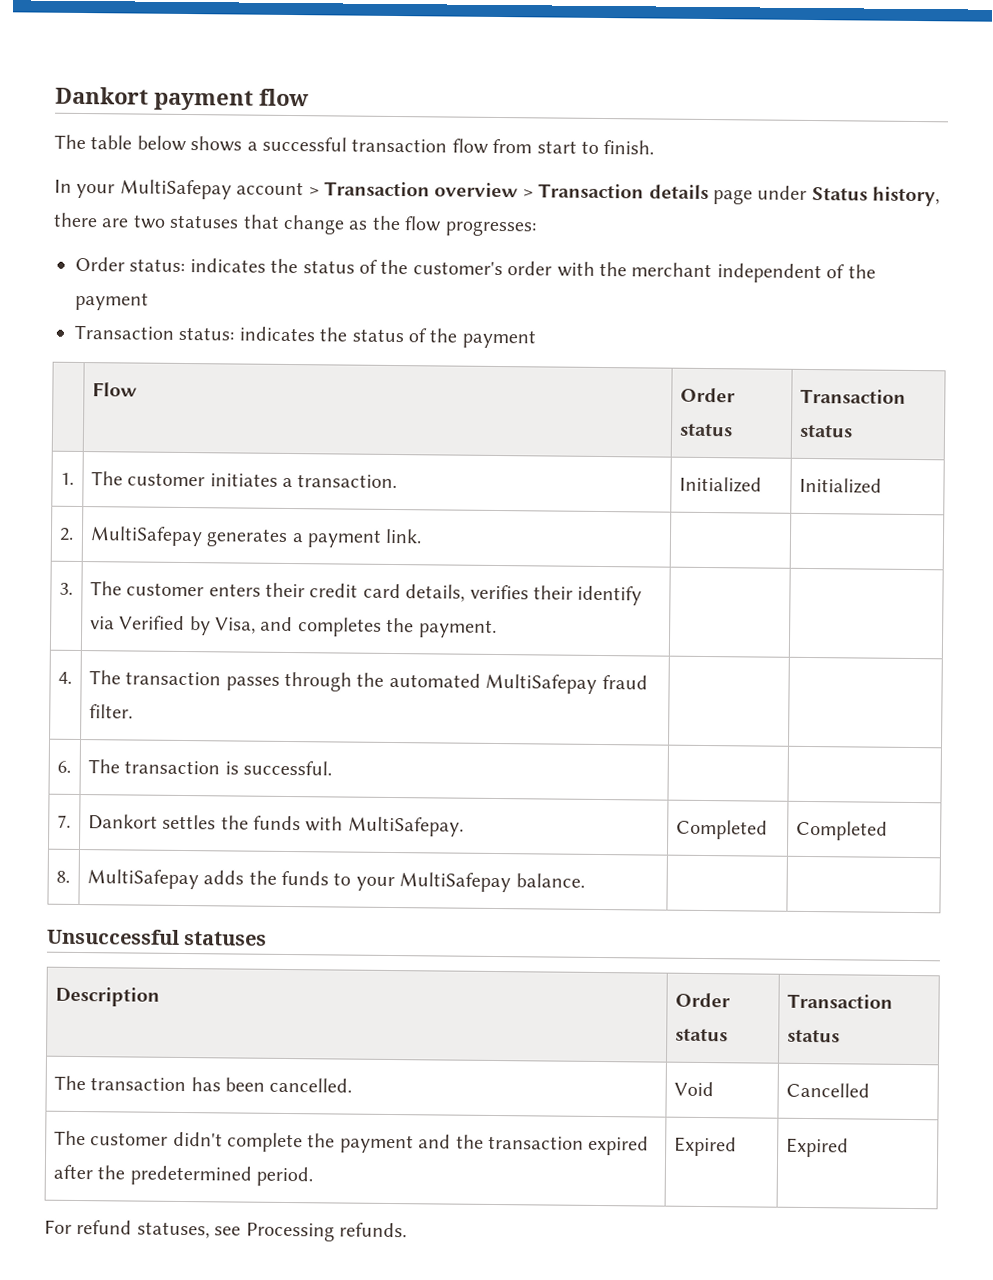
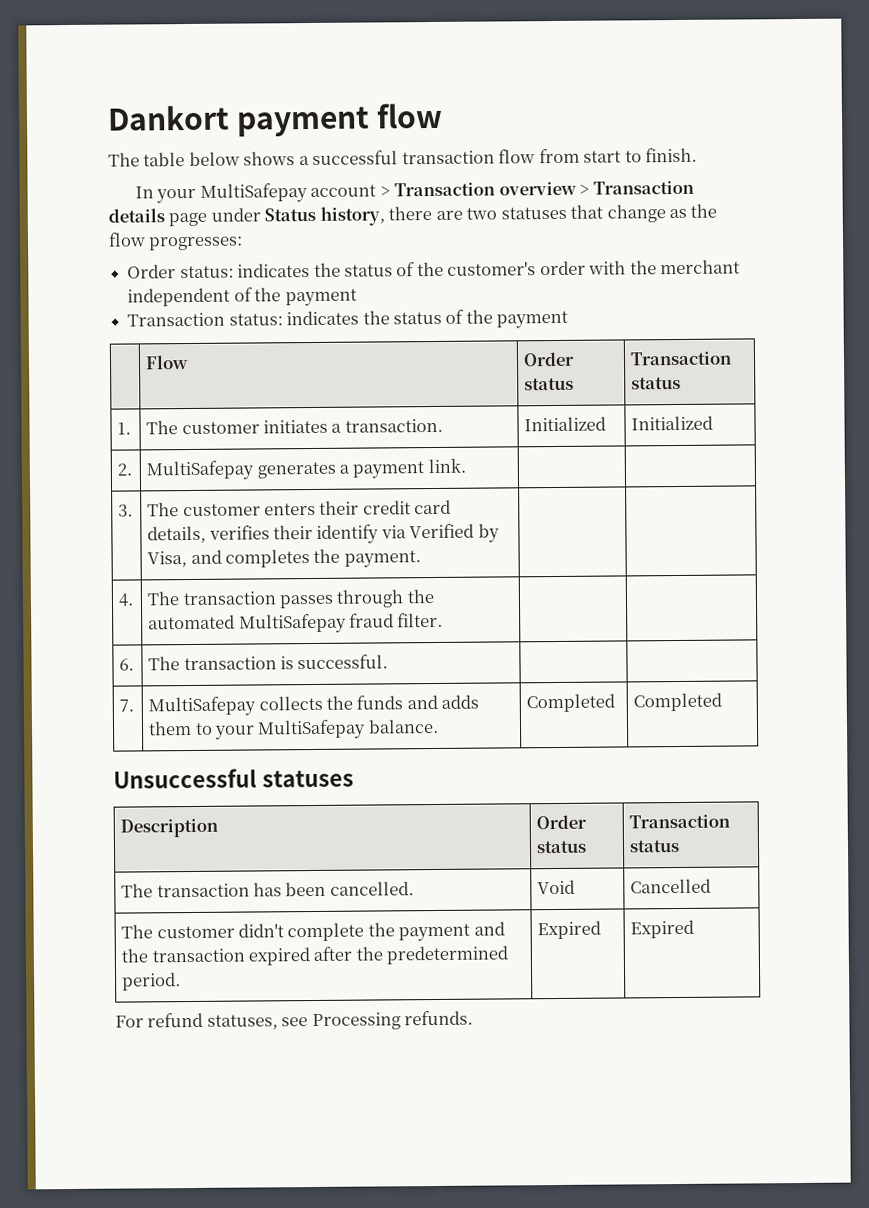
- 7. | Dankort settles the funds with MultiSafepay. | Completed | Completed
- 8. | MultiSafepay adds the funds to your MultiSafepay balance. | |
+ 7. | MultiSafepay collects the funds and adds them to your MultiSafepay balance. | Completed | Completed

